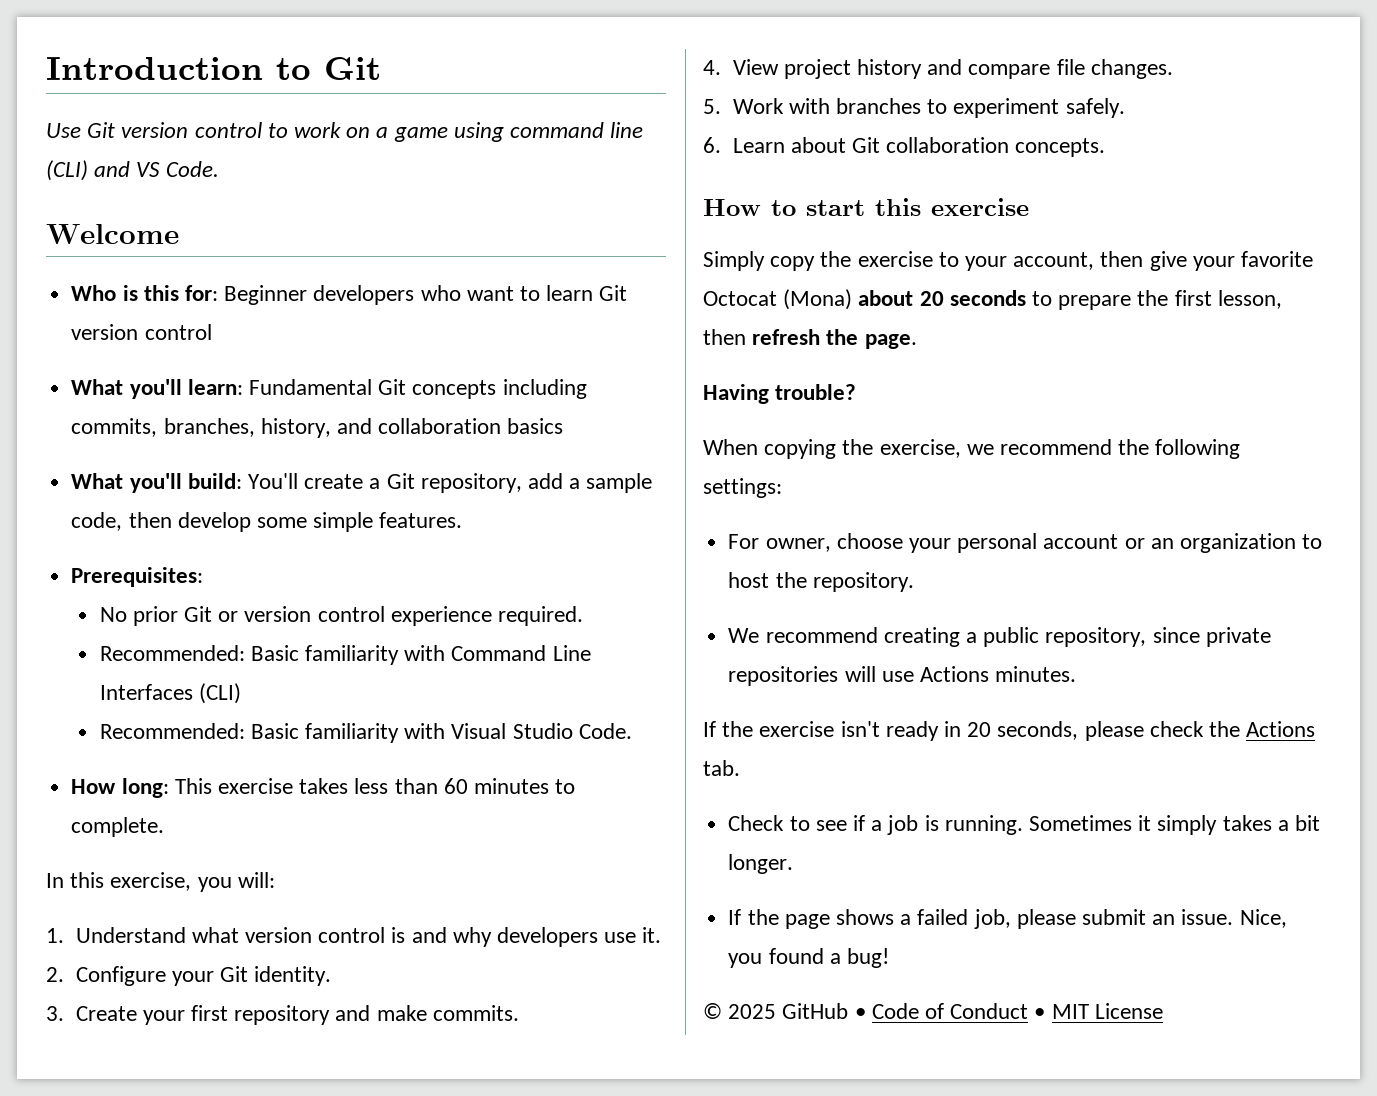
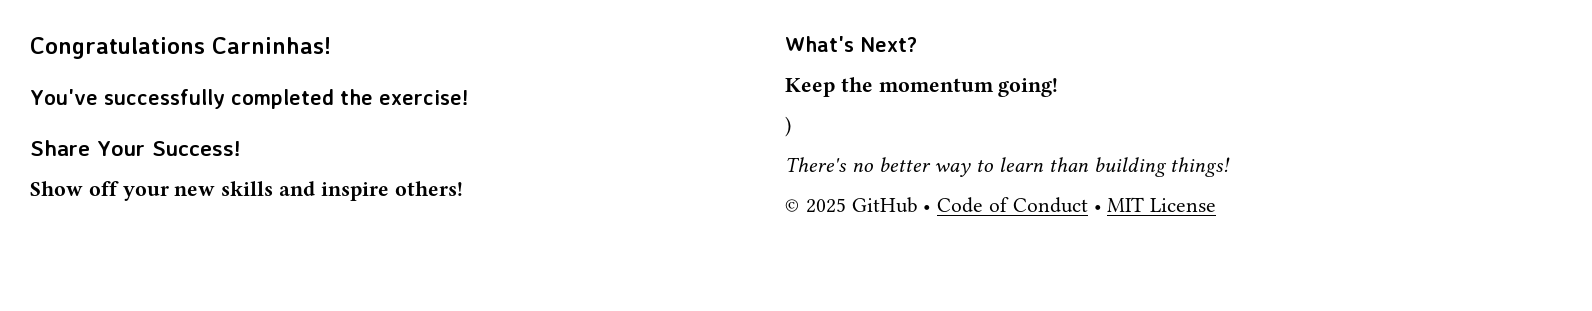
- Introduction to Git
- Use Git version control to work on a game using command line (CLI) and VS Code.
- Welcome
- Who is this for: Beginner developers who want to learn Git version control
- What you'll learn: Fundamental Git concepts including commits, branches, history, and collaboration basics
- What you'll build: You'll create a Git repository, add a sample code, then develop some simple features.
- Prerequisites:
- No prior Git or version control experience required.
- Recommended: Basic familiarity with Command Line Interfaces (CLI)
- Recommended: Basic familiarity with Visual Studio Code.
- How long: This exercise takes less than 60 minutes to complete.
- In this exercise, you will:
- 1. Understand what version control is and why developers use it.
- 2. Configure your Git identity.
- 3. Create your first repository and make commits.
- 4. View project history and compare file changes.
- 5. Work with branches to experiment safely.
- 6. Learn about Git collaboration concepts.
- How to start this exercise
- Simply copy the exercise to your account, then give your favorite Octocat (Mona) about 20 seconds to prepare the first lesson, then refresh the page.
- Having trouble?
- When copying the exercise, we recommend the following settings:
- For owner, choose your personal account or an organization to host the repository.
- We recommend creating a public repository, since private repositories will use Actions minutes.
- If the exercise isn't ready in 20 seconds, please check the Actions tab.
- Check to see if a job is running. Sometimes it simply takes a bit longer.
- If the page shows a failed job, please submit an issue. Nice, you found a bug!
+ Congratulations Carninhas!
+ You've successfully completed the exercise!
+ Share Your Success!
+ Show off your new skills and inspire others!
+ What's Next?
+ Keep the momentum going!
+ )
+ There's no better way to learn than building things!

